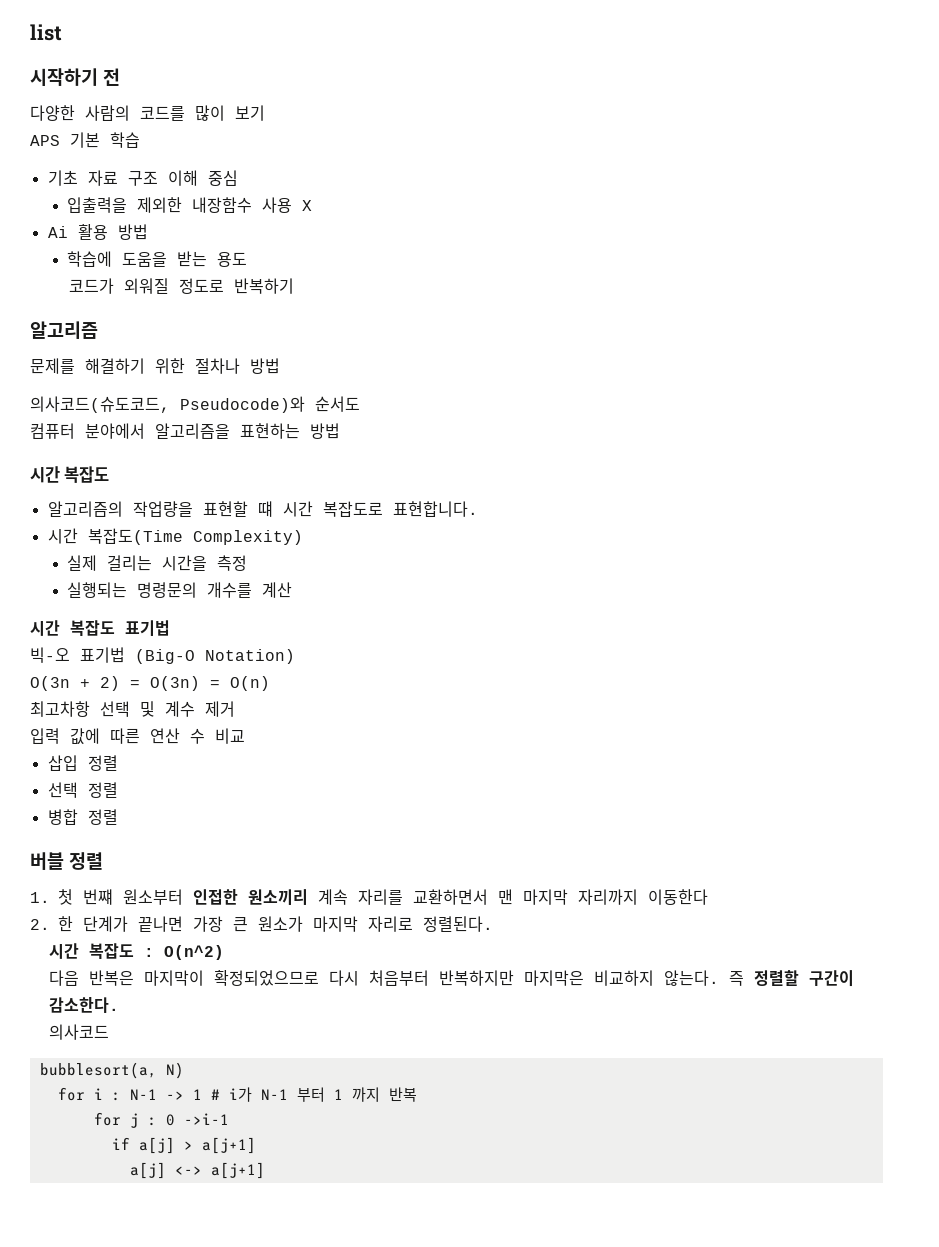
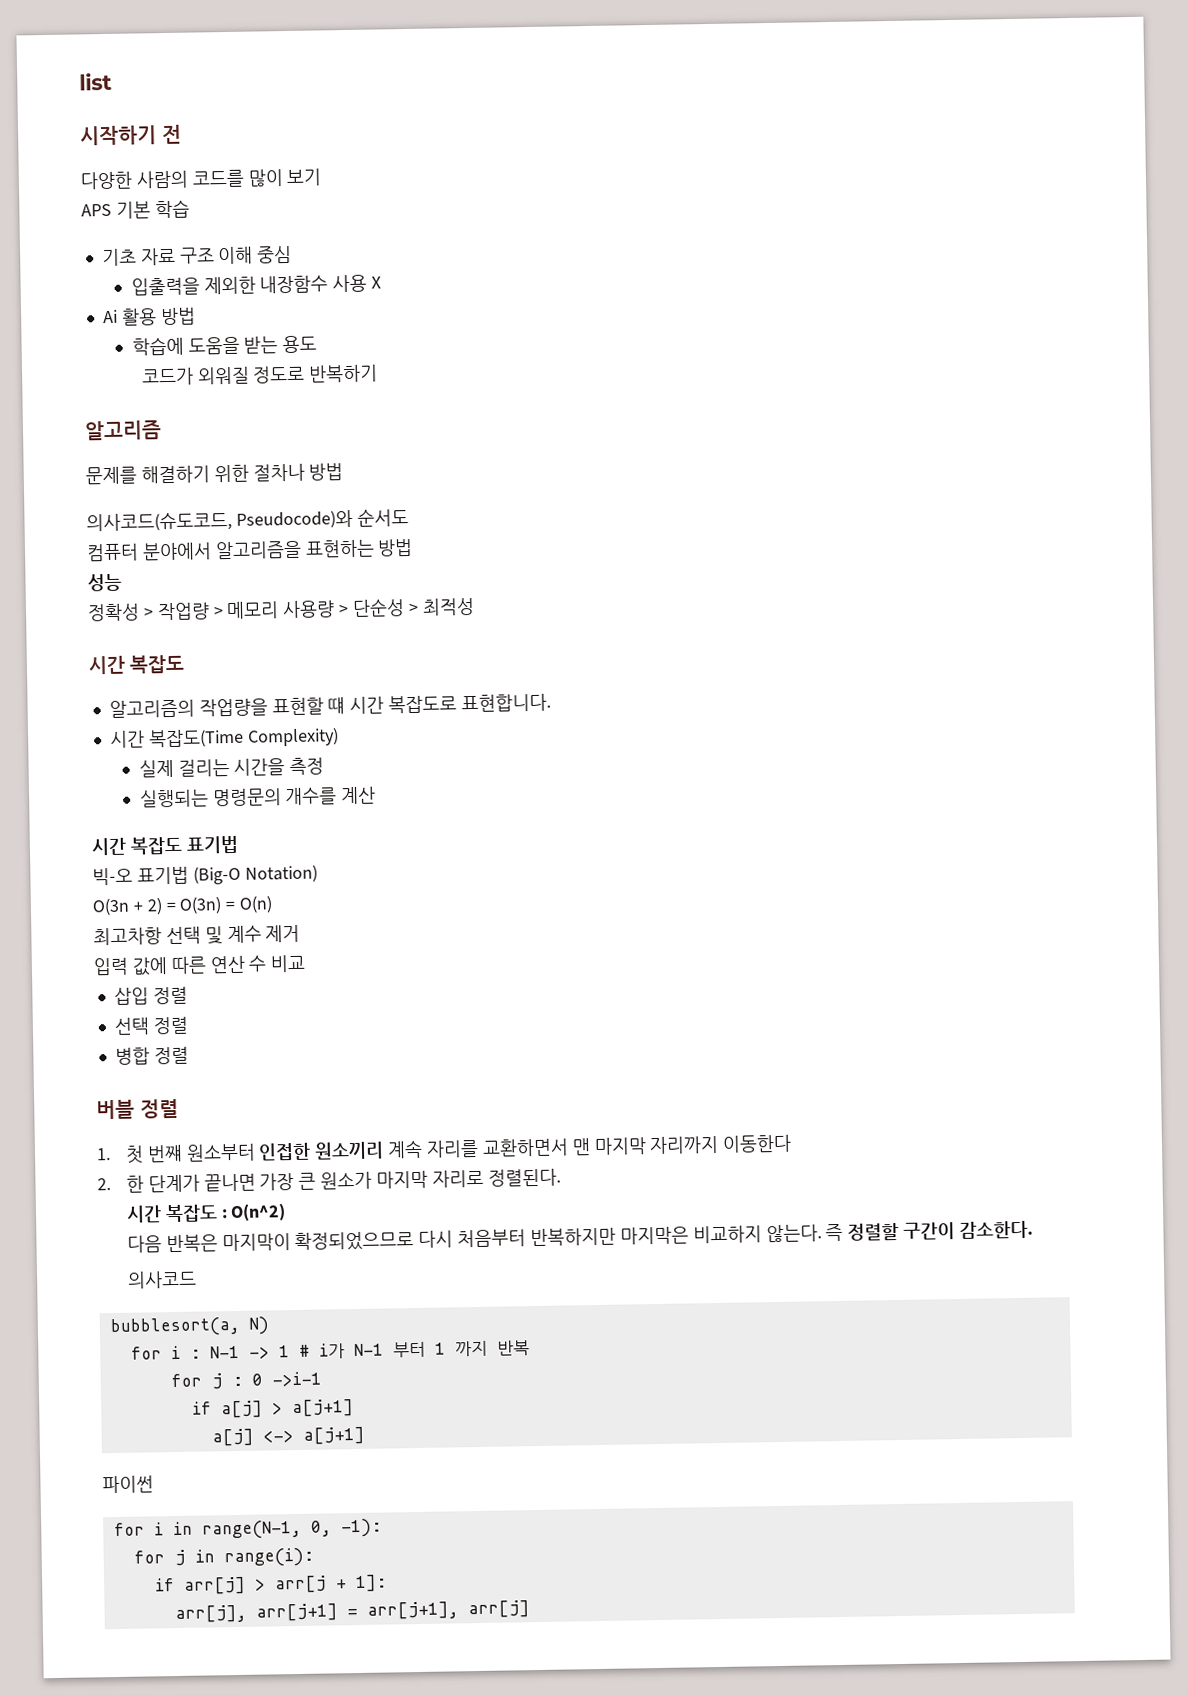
+ 성능
+ 정확성 > 작업량 > 메모리 사용량 > 단순성 > 최적성
+ 파이썬
+ for i in range(N-1, 0, -1):
+ for j in range(i):
+ if arr[j] > arr[j + 1]:
+ arr[j], arr[j+1] = arr[j+1], arr[j]

